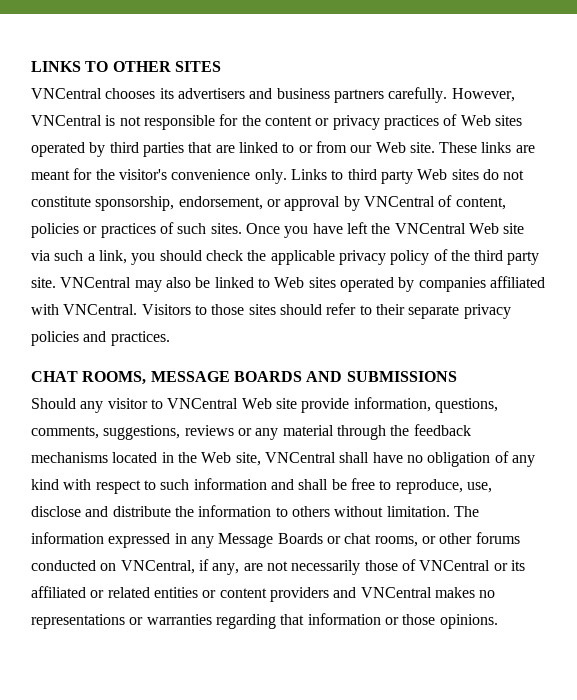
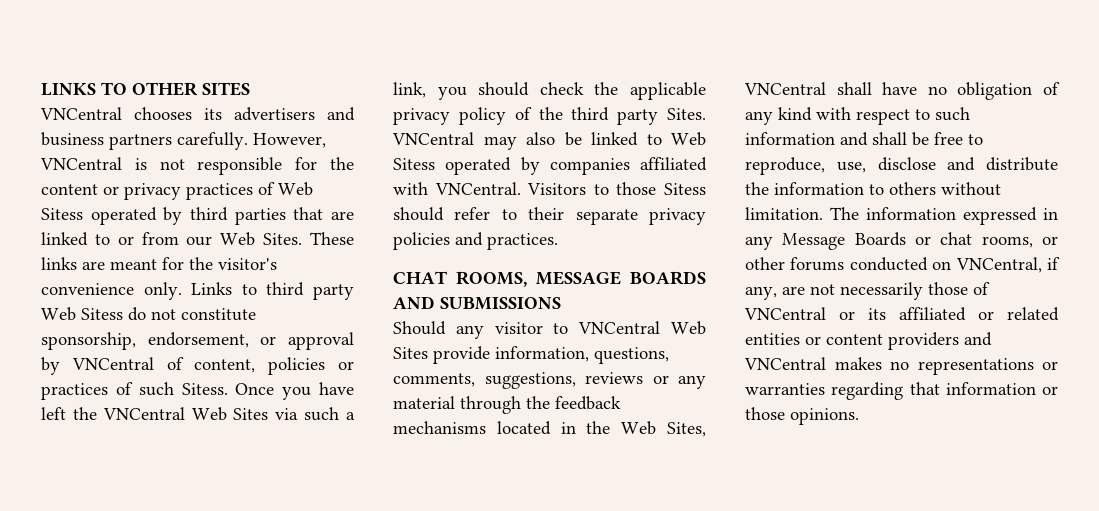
- However, VNCentral is not responsible for the content or privacy practices of Web sites operated by third parties that are linked to or from our Web site.
+ However, VNCentral is not responsible for the content or privacy practices of Web Sitess operated by third parties that are linked to or from our Web Sites.
- Links to third party Web sites do not constitute sponsorship, endorsement, or approval by VNCentral of content, policies or practices of such sites.
+ Links to third party Web Sitess do not constitute sponsorship, endorsement, or approval by VNCentral of content, policies or practices of such Sitess.
- Once you have left the VNCentral Web site via such a link, you should check the applicable privacy policy of the third party site.
+ Once you have left the VNCentral Web Sites via such a link, you should check the applicable privacy policy of the third party Sites.
- VNCentral may also be linked to Web sites operated by companies affiliated with VNCentral.
+ VNCentral may also be linked to Web Sitess operated by companies affiliated with VNCentral.
- Visitors to those sites should refer to their separate privacy policies and practices.
+ Visitors to those Sitess should refer to their separate privacy policies and practices.
- Should any visitor to VNCentral Web site provide information, questions, comments, suggestions, reviews or any material through the feedback mechanisms located in the Web site, VNCentral shall have no obligation of any kind with respect to such information and shall be free to reproduce, use, disclose and distribute the information to others without limitation.
+ Should any visitor to VNCentral Web Sites provide information, questions, comments, suggestions, reviews or any material through the feedback mechanisms located in the Web Sites, VNCentral shall have no obligation of any kind with respect to such information and shall be free to reproduce, use, disclose and distribute the information to others without limitation.

